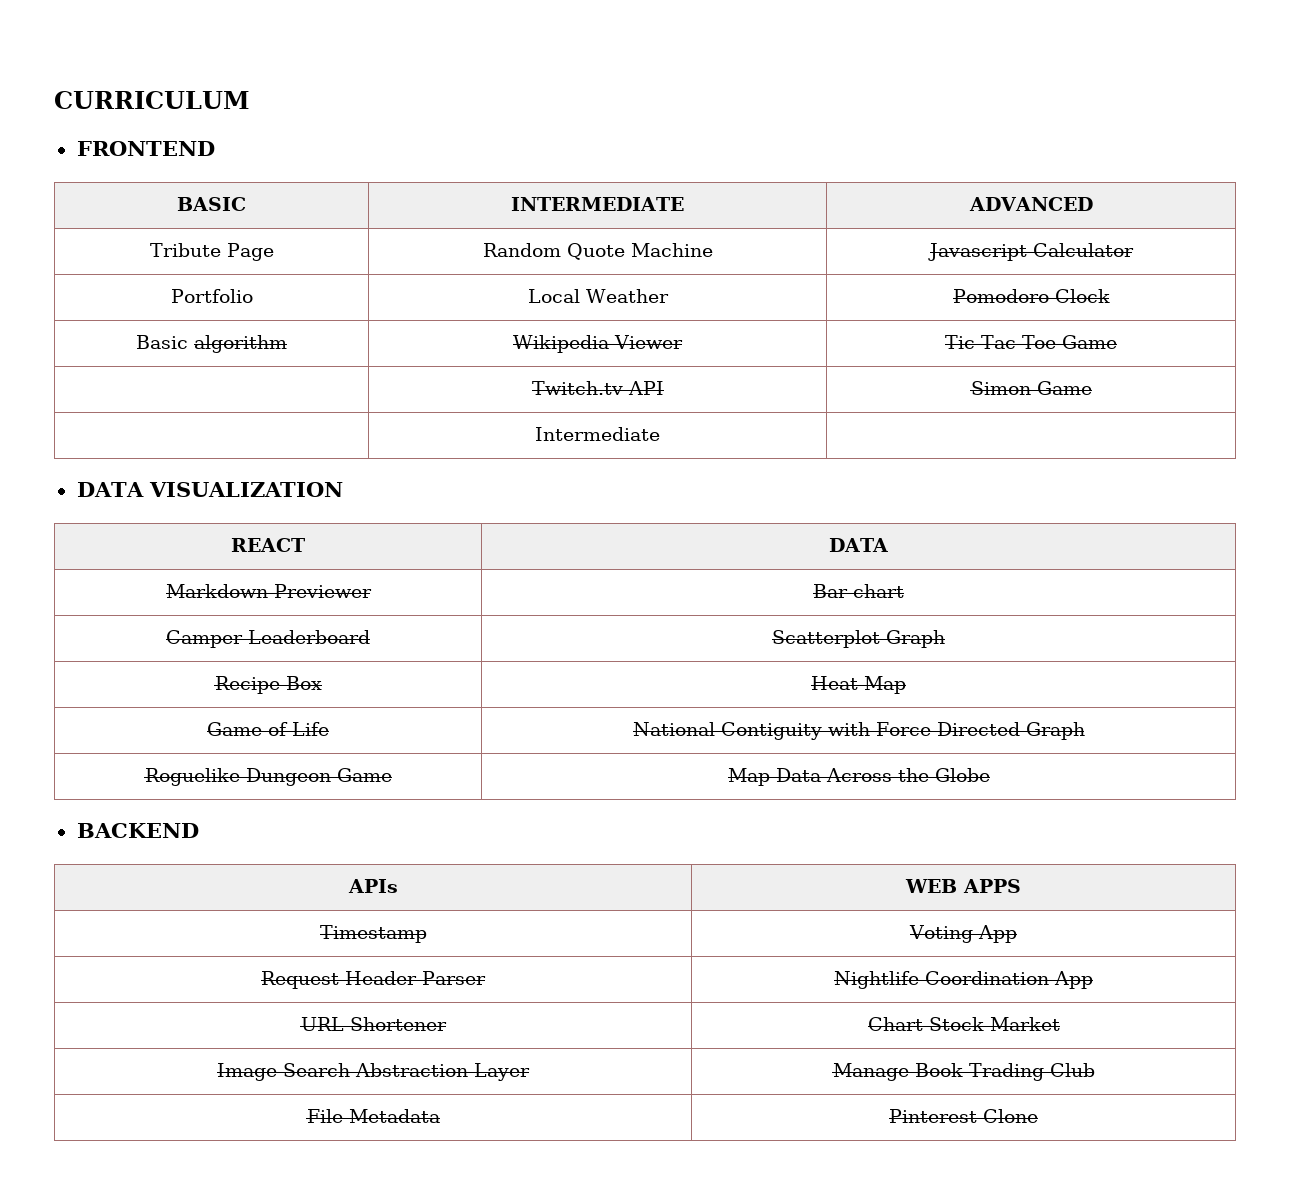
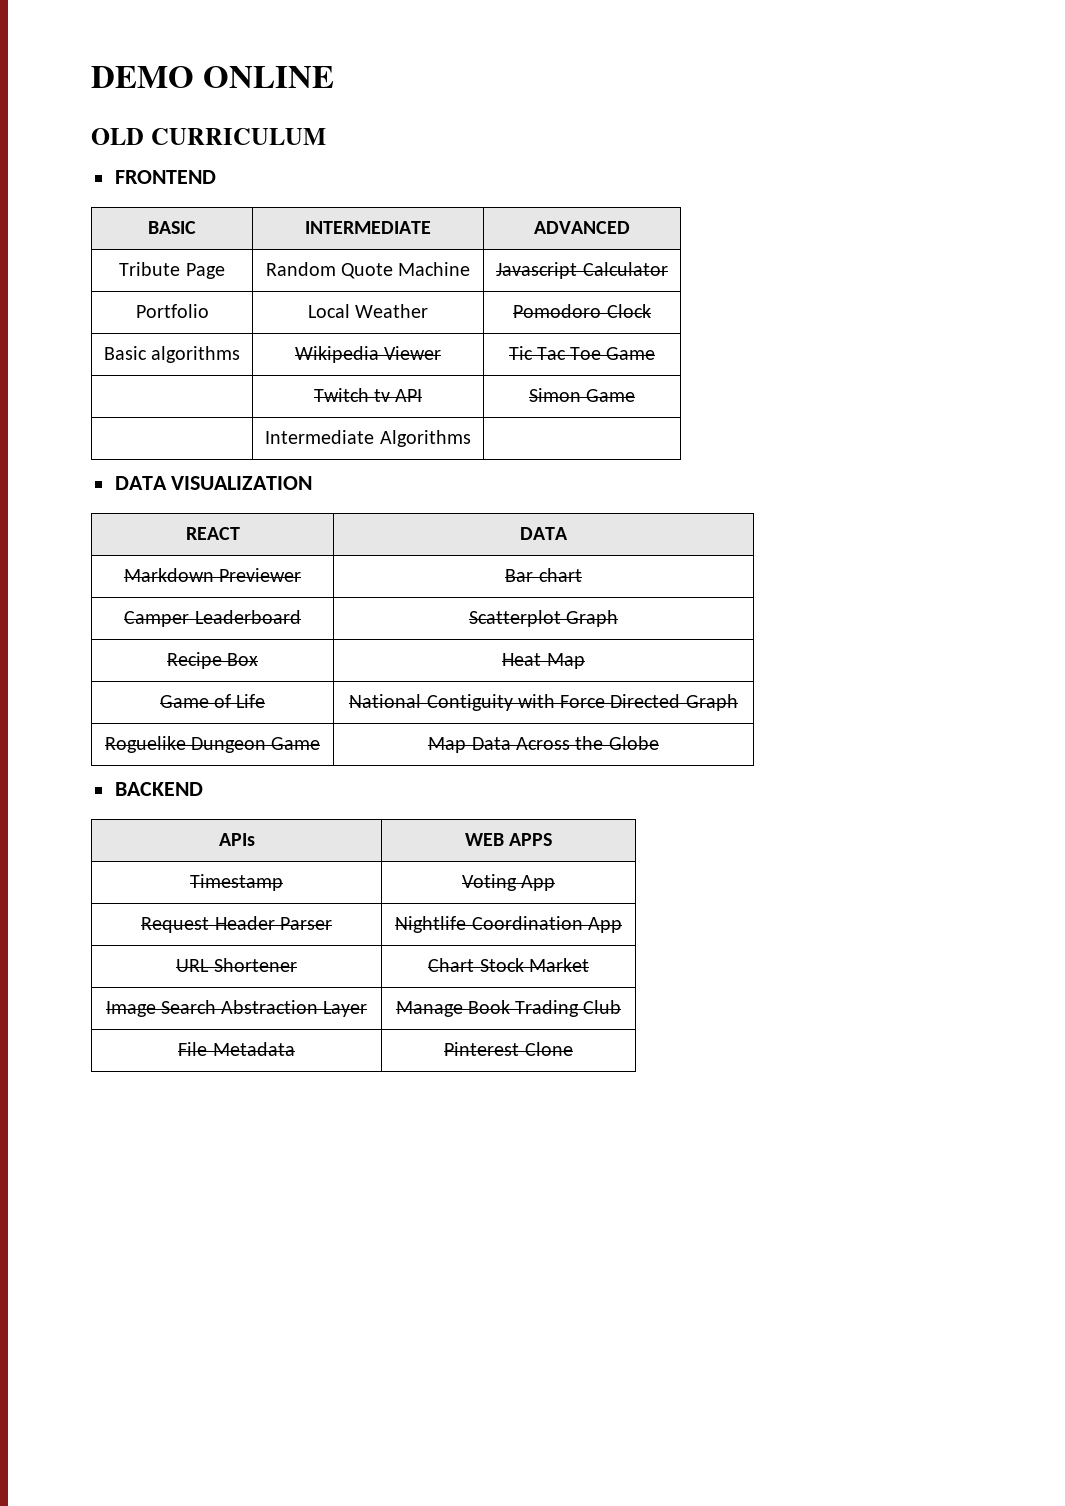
- CURRICULUM
+ DEMO ONLINE
+ OLD CURRICULUM
- Basic algorithm | Wikipedia Viewer | Tic Tac Toe Game
+ Basic algorithms | Wikipedia Viewer | Tic Tac Toe Game
- | Twitch.tv API | Simon Game
+ | Twitch tv API | Simon Game
- | Intermediate |
+ | Intermediate Algorithms |

